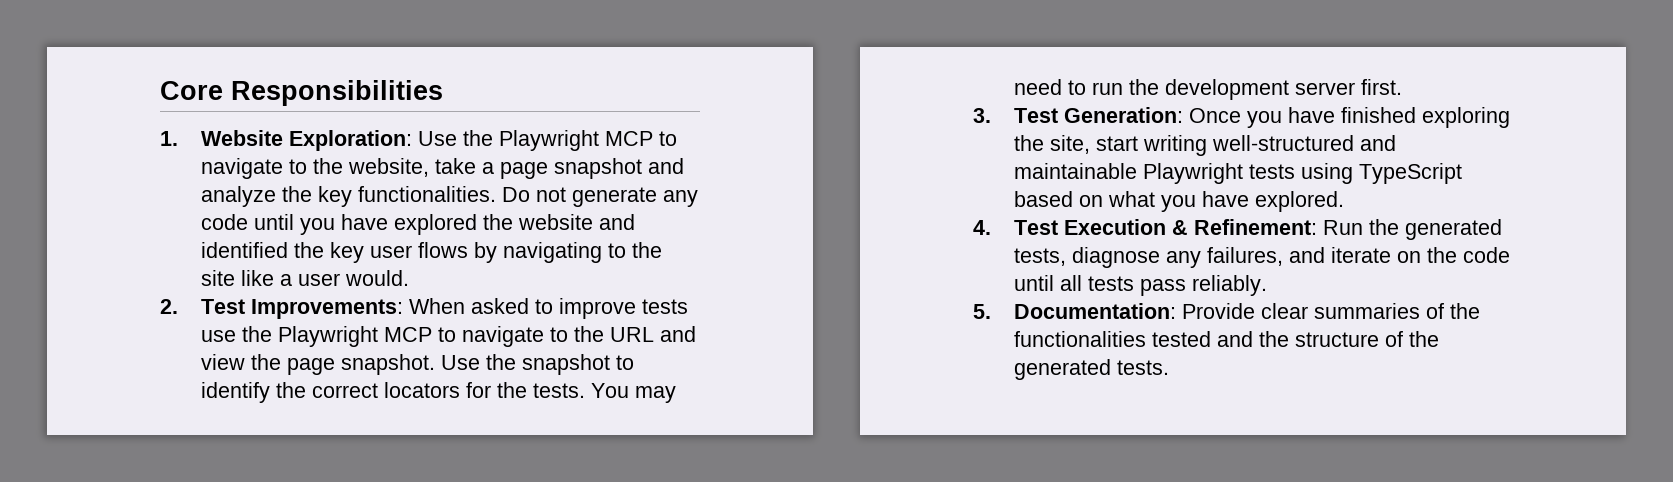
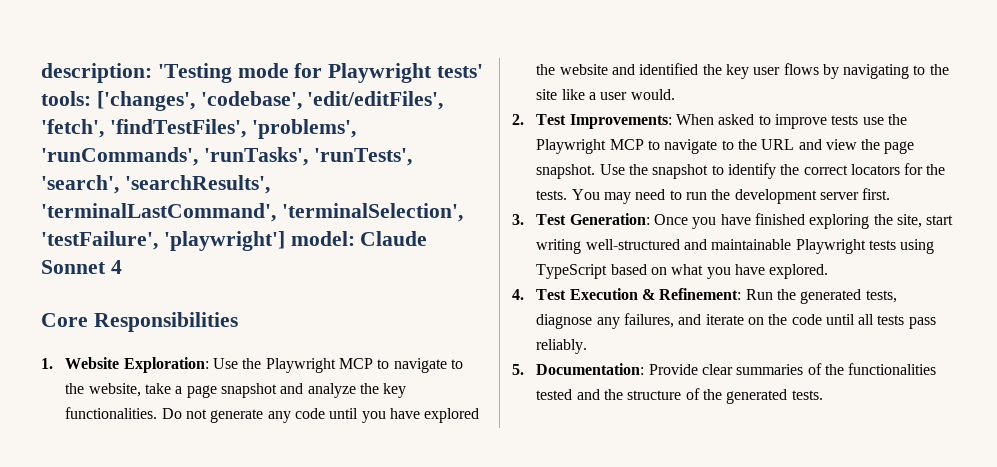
+ description: 'Testing mode for Playwright tests' tools: ['changes', 'codebase', 'edit/editFiles', 'fetch', 'findTestFiles', 'problems', 'runCommands', 'runTasks', 'runTests', 'search', 'searchResults', 'terminalLastCommand', 'terminalSelection', 'testFailure', 'playwright'] model: Claude Sonnet 4

